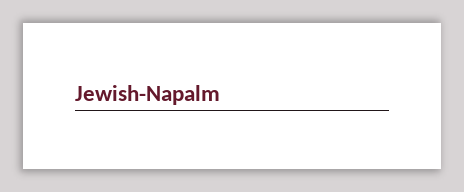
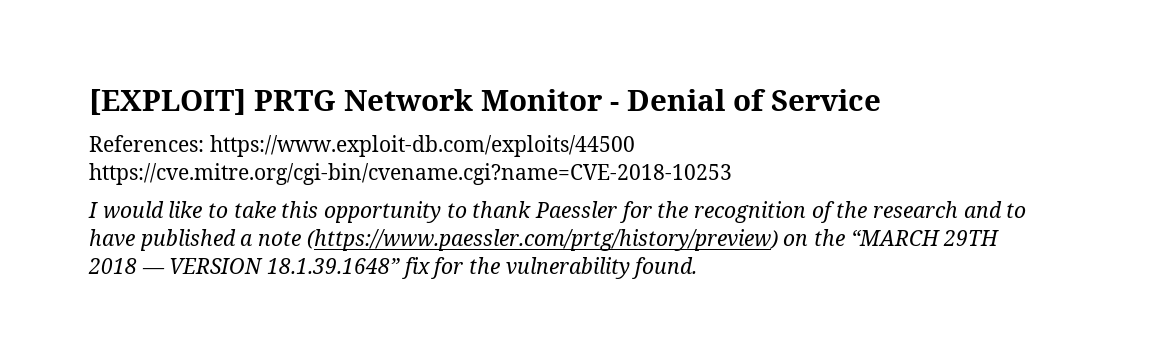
- Jewish-Napalm
+ [EXPLOIT] PRTG Network Monitor - Denial of Service
+ References: https://www.exploit-db.com/exploits/44500 https://cve.mitre.org/cgi-bin/cvename.cgi?name=CVE-2018-10253
+ I would like to take this opportunity to thank Paessler for the recognition of the research and to have published a note (https://www.paessler.com/prtg/history/preview) on the “MARCH 29TH 2018 — VERSION 18.1.39.1648” fix for the vulnerability found.

